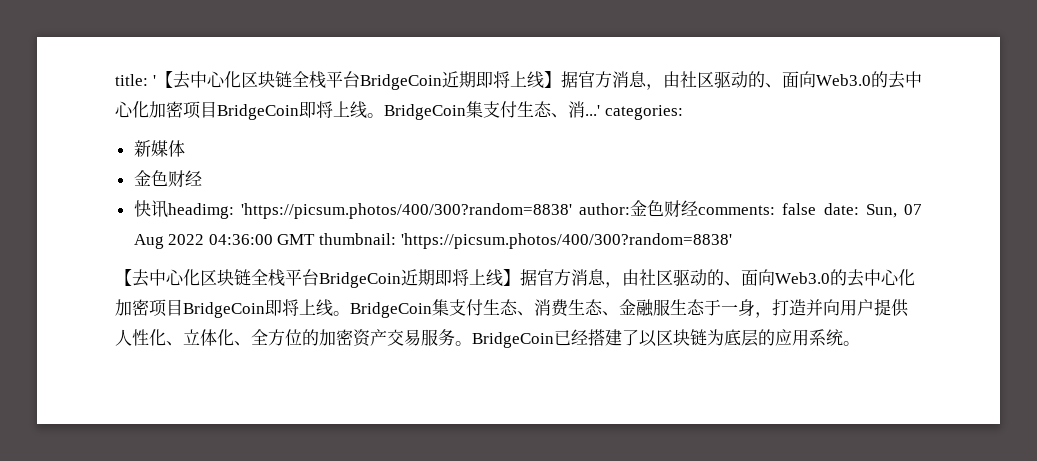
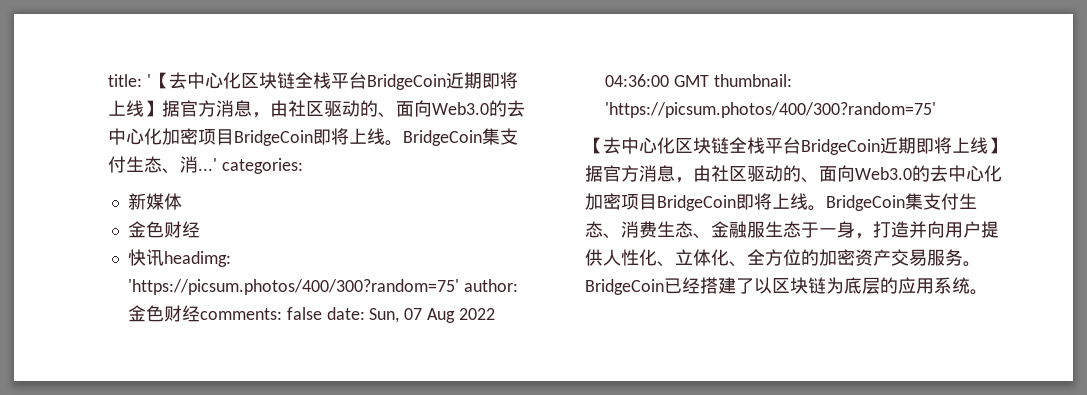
- 快讯headimg: 'https://picsum.photos/400/300?random=8838' author:金色财经comments: false date: Sun, 07 Aug 2022 04:36:00 GMT thumbnail: 'https://picsum.photos/400/300?random=8838'
+ 快讯headimg: 'https://picsum.photos/400/300?random=75' author:金色财经comments: false date: Sun, 07 Aug 2022 04:36:00 GMT thumbnail: 'https://picsum.photos/400/300?random=75'

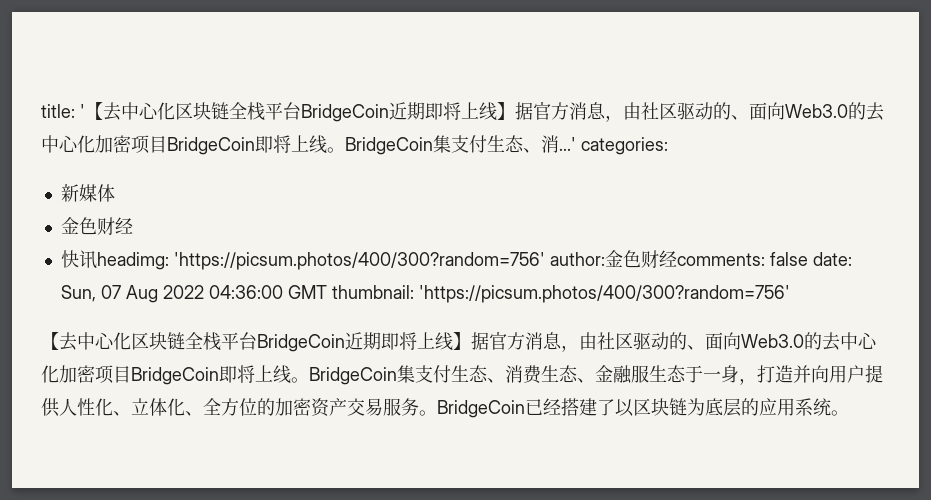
- 快讯headimg: 'https://picsum.photos/400/300?random=75' author:金色财经comments: false date: Sun, 07 Aug 2022 04:36:00 GMT thumbnail: 'https://picsum.photos/400/300?random=75'
+ 快讯headimg: 'https://picsum.photos/400/300?random=756' author:金色财经comments: false date: Sun, 07 Aug 2022 04:36:00 GMT thumbnail: 'https://picsum.photos/400/300?random=756'

